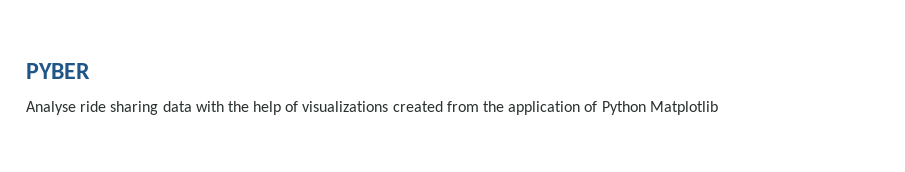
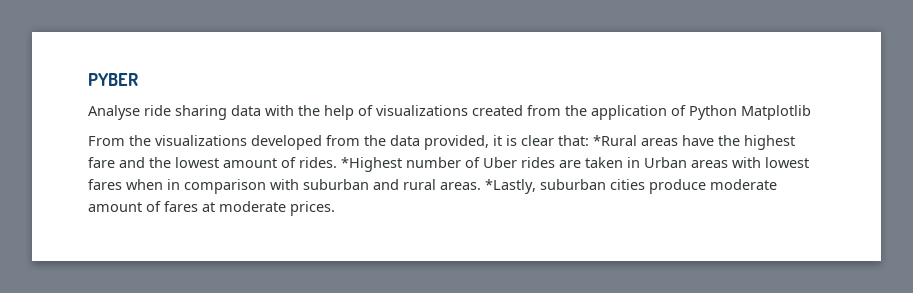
+ From the visualizations developed from the data provided, it is clear that: *Rural areas have the highest fare and the lowest amount of rides. *Highest number of Uber rides are taken in Urban areas with lowest fares when in comparison with suburban and rural areas. *Lastly, suburban cities produce moderate amount of fares at moderate prices.

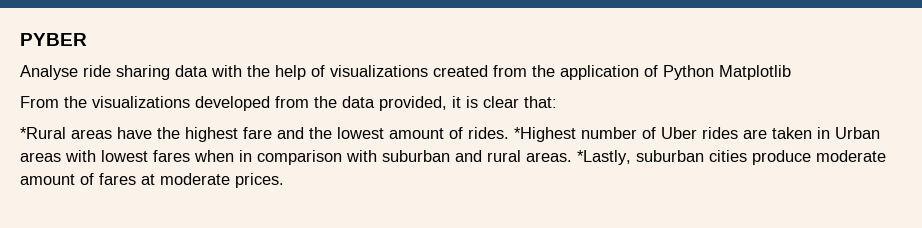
- From the visualizations developed from the data provided, it is clear that: *Rural areas have the highest fare and the lowest amount of rides.
+ From the visualizations developed from the data provided, it is clear that:
+ *Rural areas have the highest fare and the lowest amount of rides.

